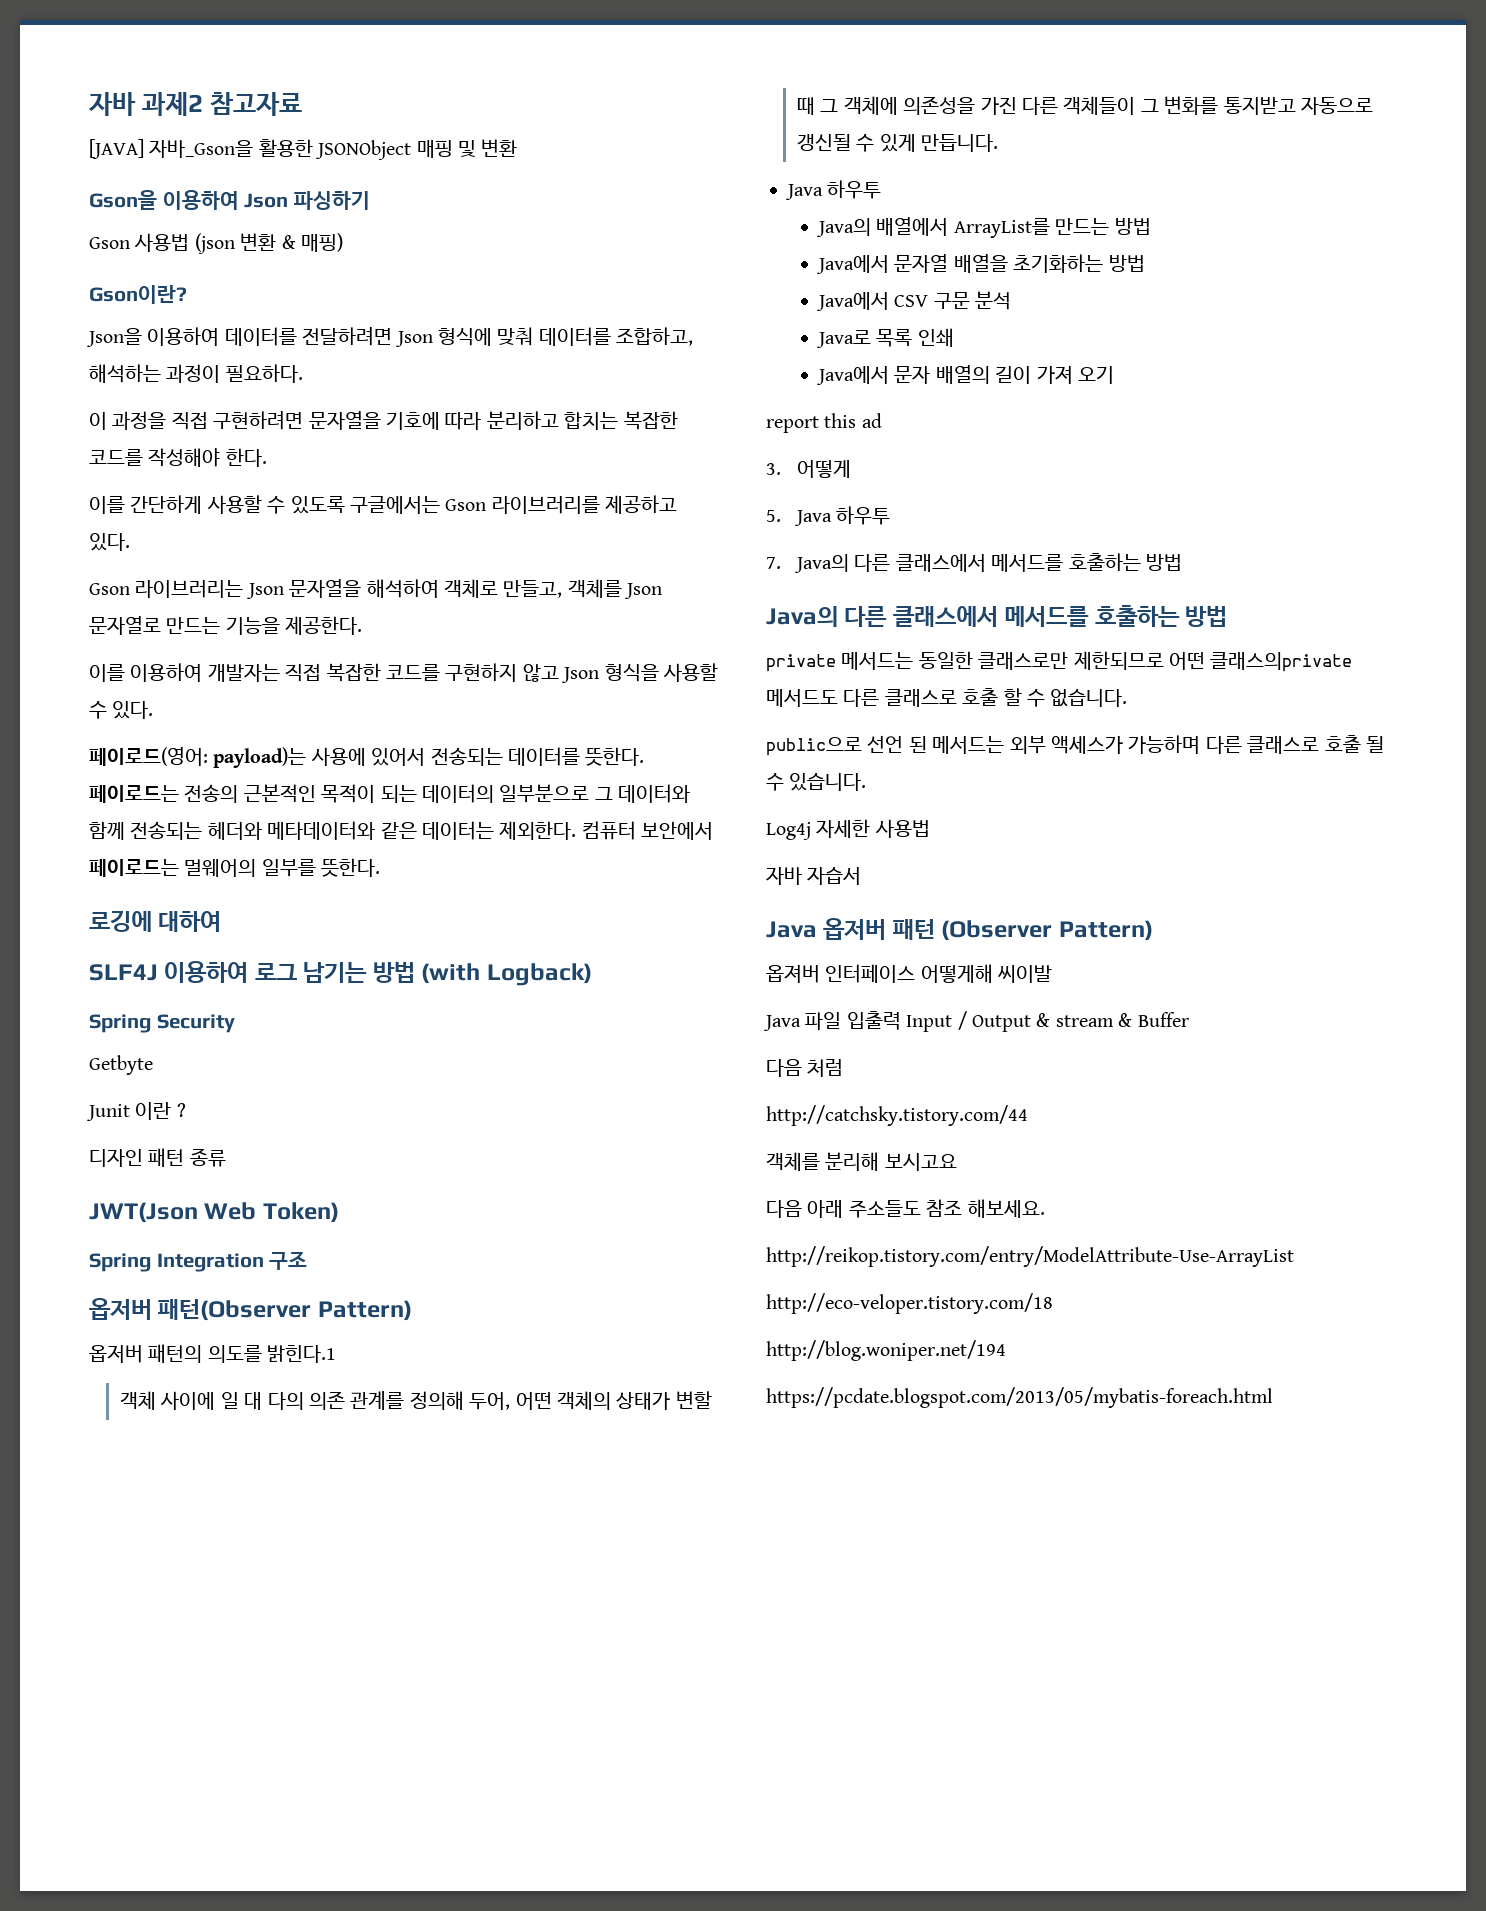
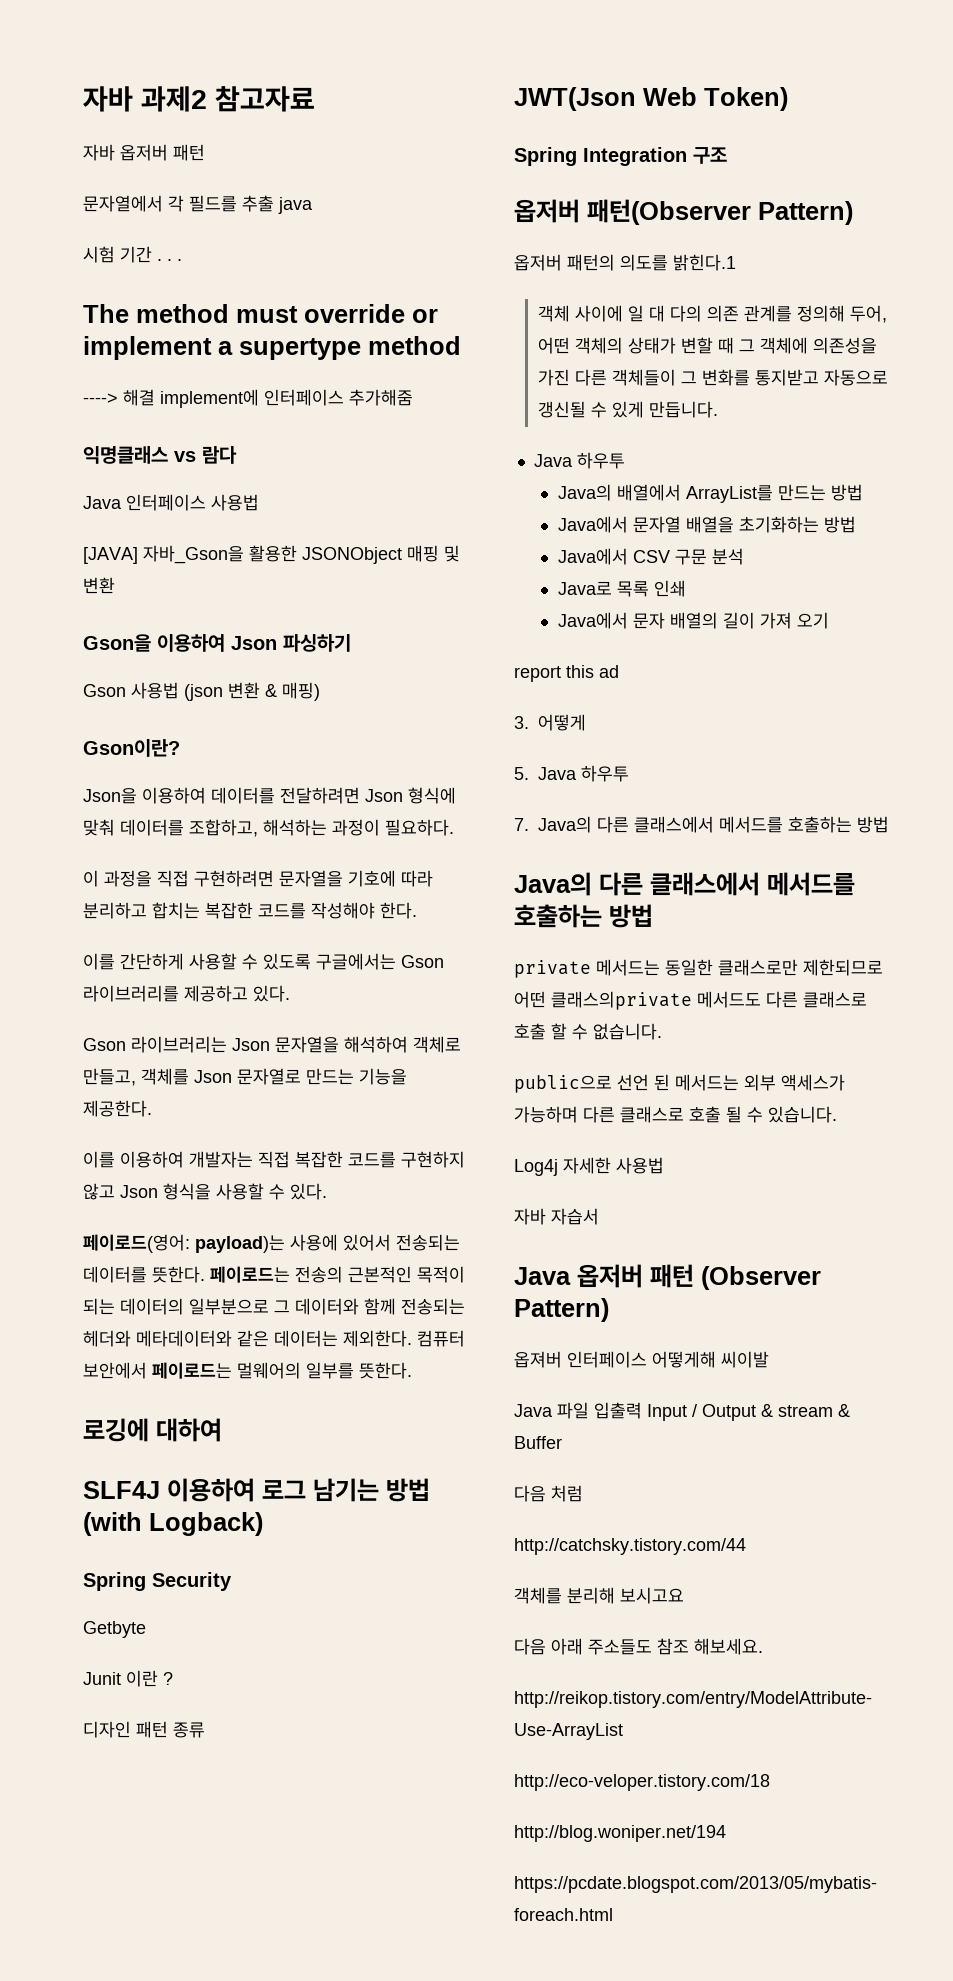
+ 자바 옵저버 패턴
+ 문자열에서 각 필드를 추출 java
+ 시험 기간 . . .
+ The method must override or implement a supertype method
+ ----> 해결 implement에 인터페이스 추가해줌
+ 익명클래스 vs 람다
+ Java 인터페이스 사용법

